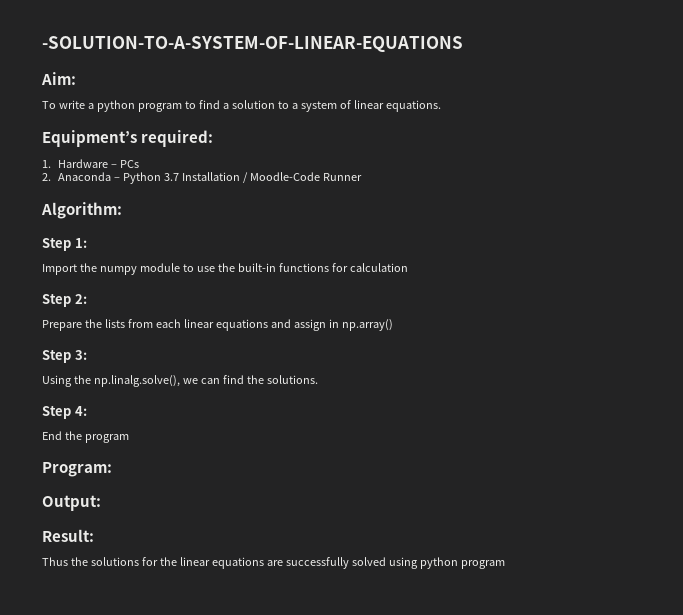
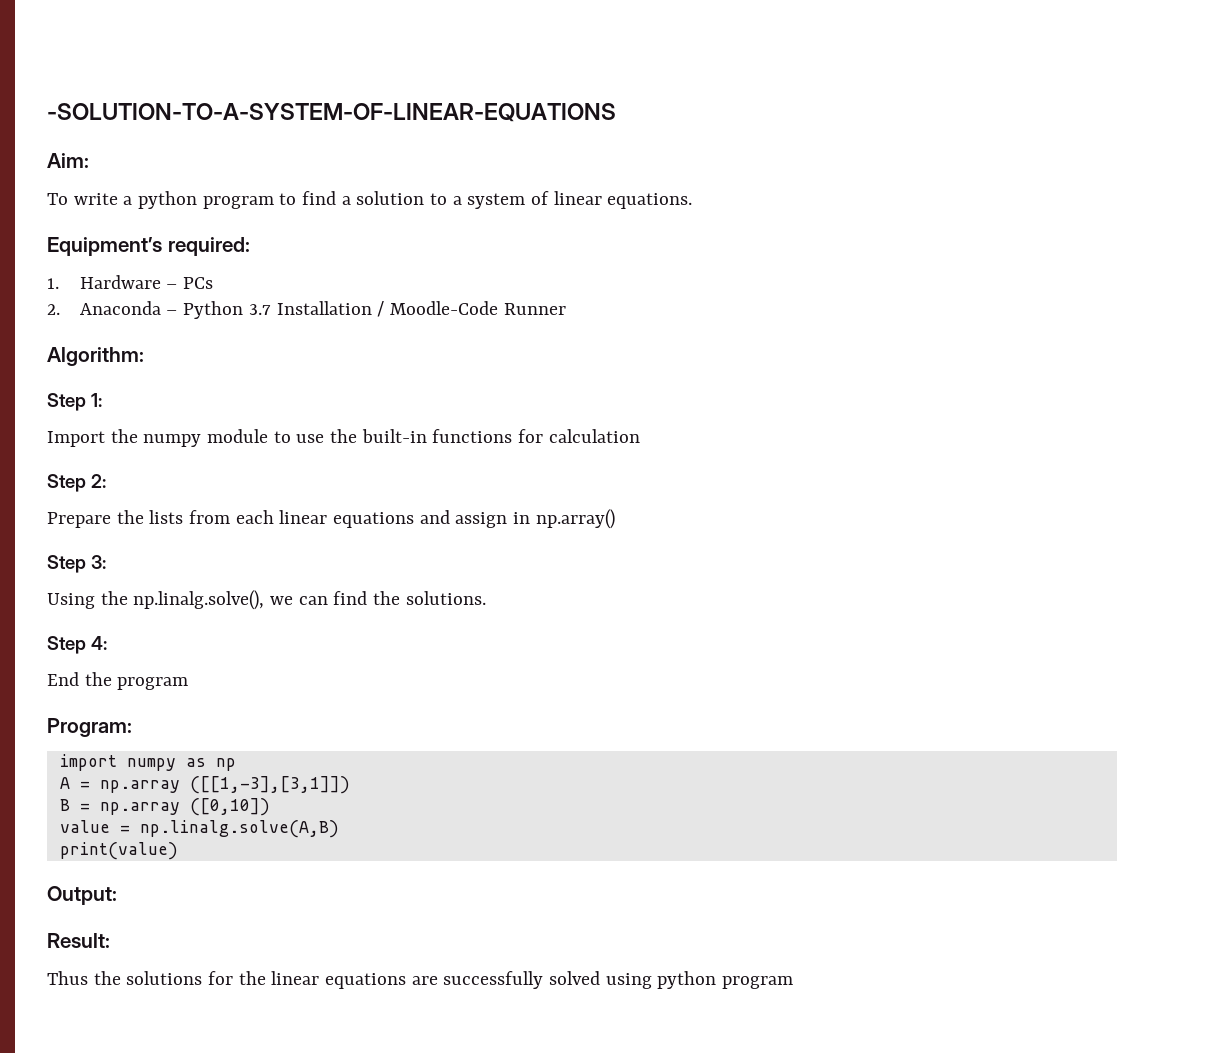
+ import numpy as np
+ A = np.array ([[1,-3],[3,1]])
+ B = np.array ([0,10])
+ value = np.linalg.solve(A,B)
+ print(value)

